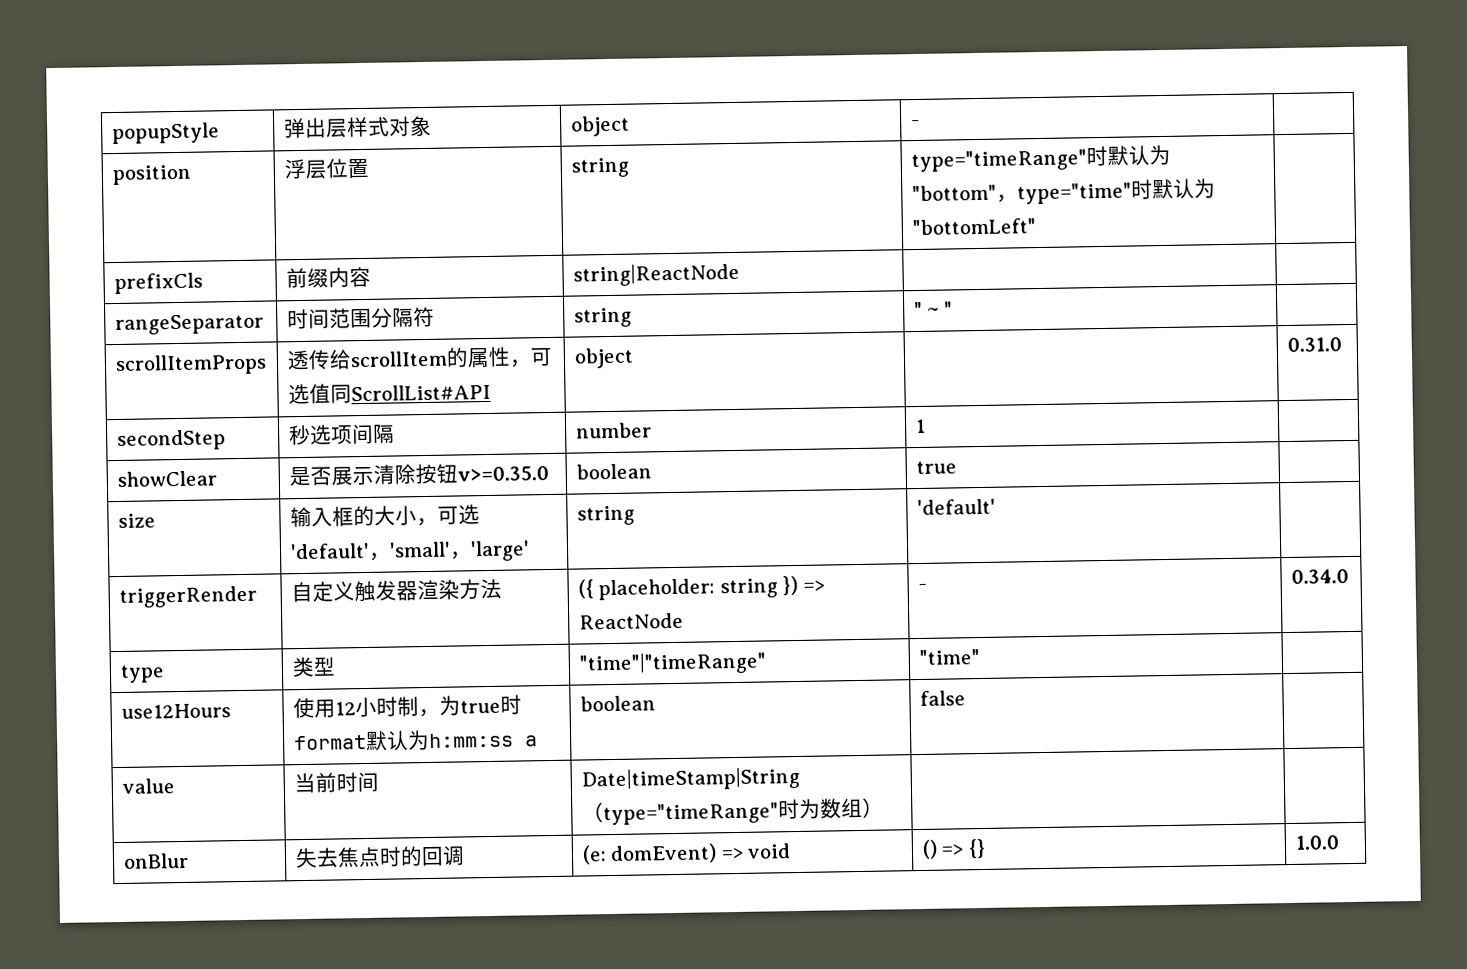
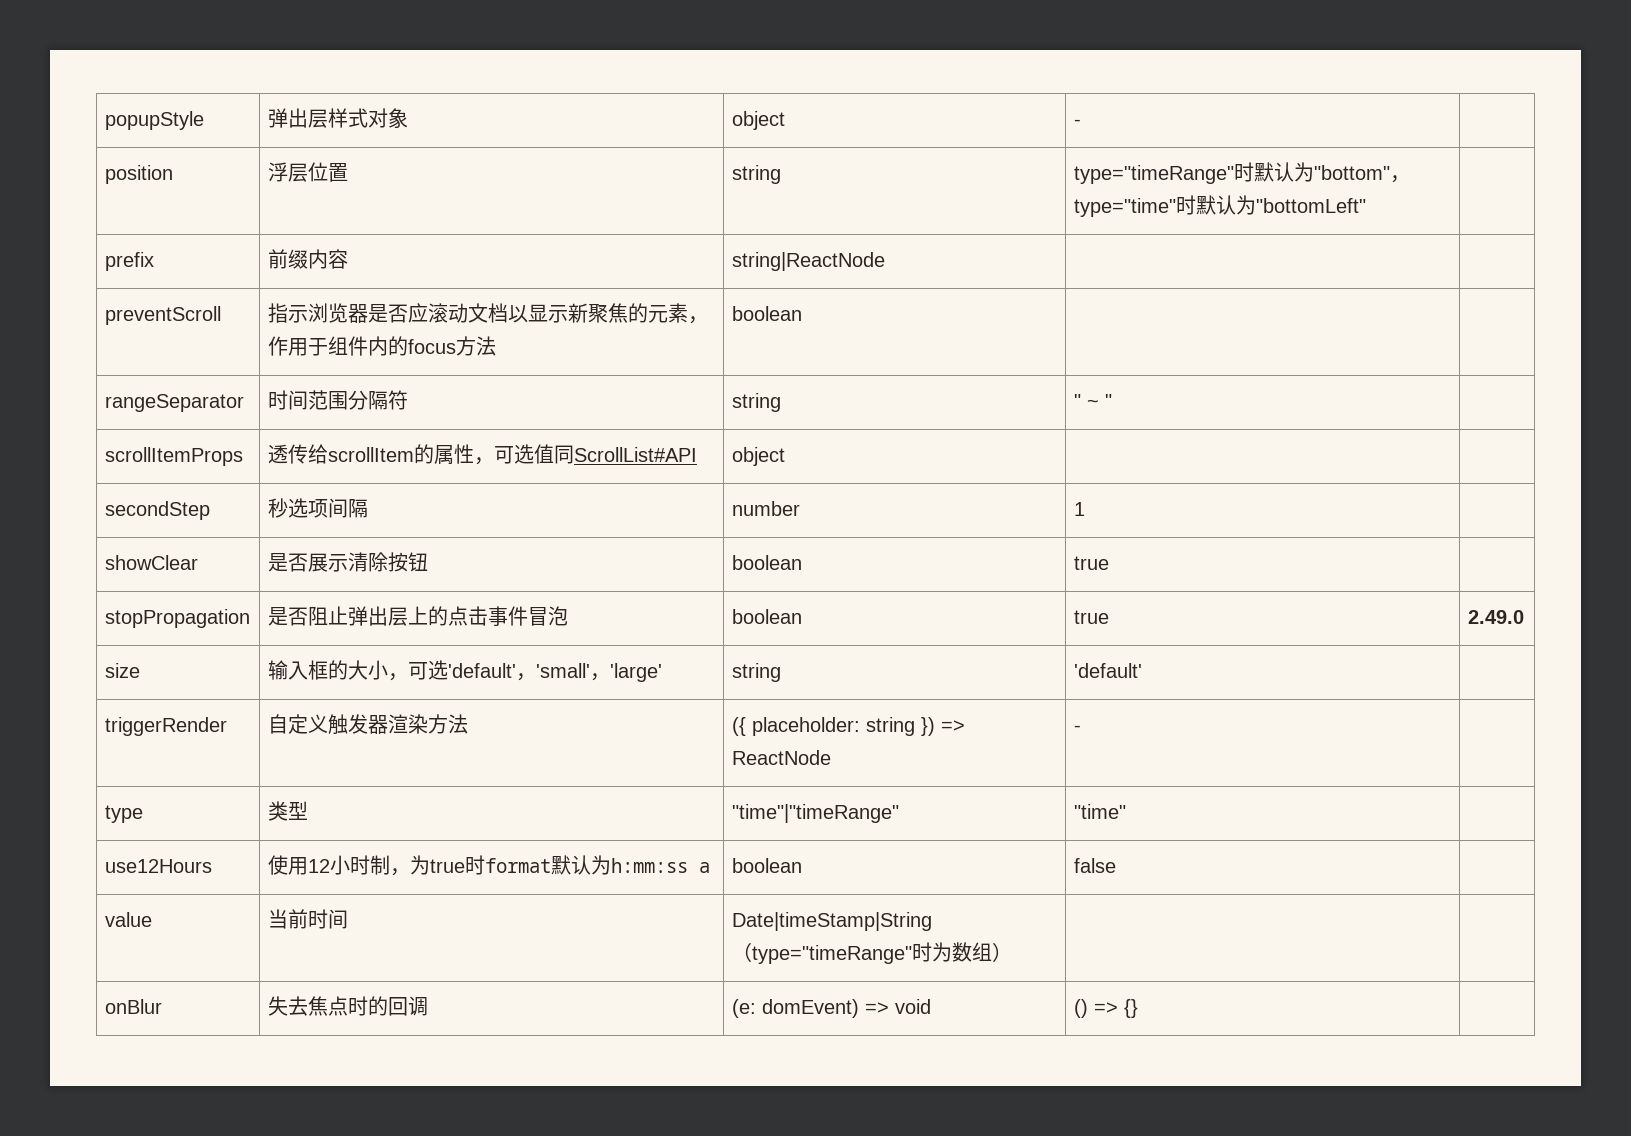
- prefixCls | 前缀内容 | string|ReactNode | |
+ prefix | 前缀内容 | string|ReactNode | |
+ preventScroll | 指示浏览器是否应滚动文档以显示新聚焦的元素，作用于组件内的focus方法 | boolean | |
- scrollItemProps | 透传给scrollItem的属性，可选值同ScrollList#API | object | | 0.31.0
+ scrollItemProps | 透传给scrollItem的属性，可选值同ScrollList#API | object | |
- showClear | 是否展示清除按钮v>=0.35.0 | boolean | true |
+ showClear | 是否展示清除按钮 | boolean | true |
+ stopPropagation | 是否阻止弹出层上的点击事件冒泡 | boolean | true | 2.49.0
- triggerRender | 自定义触发器渲染方法 | ({ placeholder: string }) => ReactNode | - | 0.34.0
+ triggerRender | 自定义触发器渲染方法 | ({ placeholder: string }) => ReactNode | - |
- onBlur | 失去焦点时的回调 | (e: domEvent) => void | () => {} | 1.0.0
+ onBlur | 失去焦点时的回调 | (e: domEvent) => void | () => {} |

